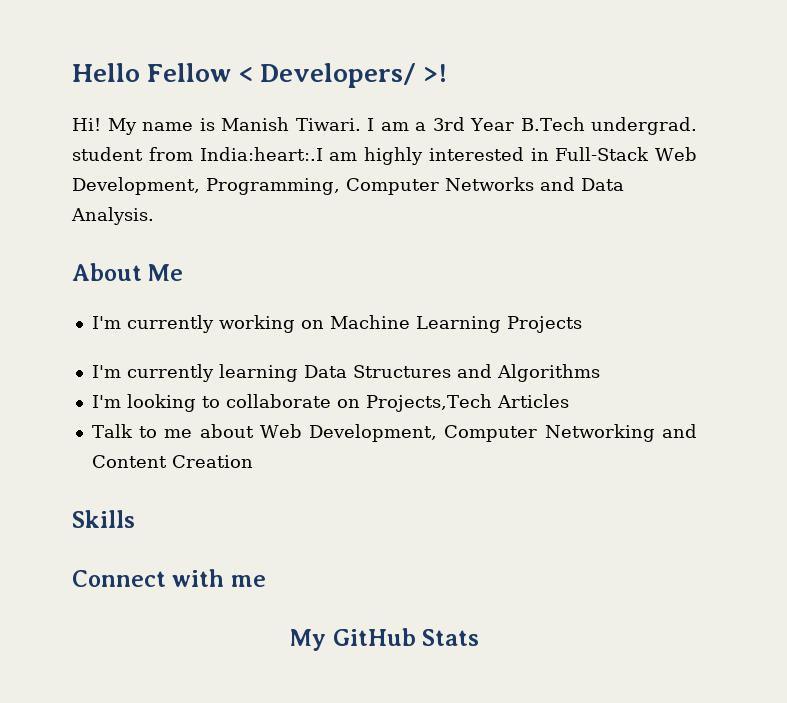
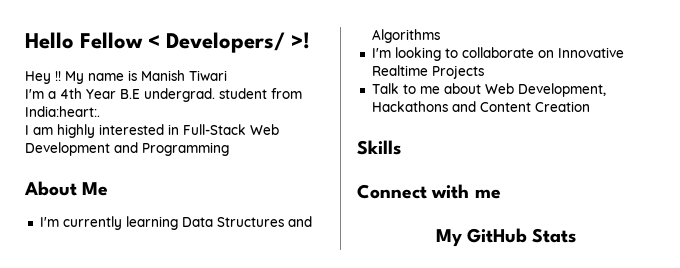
- Hi!
+ Hey !!
- My name is Manish Tiwari. I am a 3rd Year B.Tech undergrad. student from India:heart:.I am highly interested in Full-Stack Web Development, Programming, Computer Networks and Data Analysis.
+ My name is Manish Tiwari
+ I'm a 4th Year B.E undergrad. student from India:heart:.
+ I am highly interested in Full-Stack Web Development and Programming
  About Me
- I'm currently working on Machine Learning Projects
- I'm looking to collaborate on Projects,Tech Articles
+ I'm looking to collaborate on Innovative Realtime Projects
- Talk to me about Web Development, Computer Networking and Content Creation
+ Talk to me about Web Development, Hackathons and Content Creation

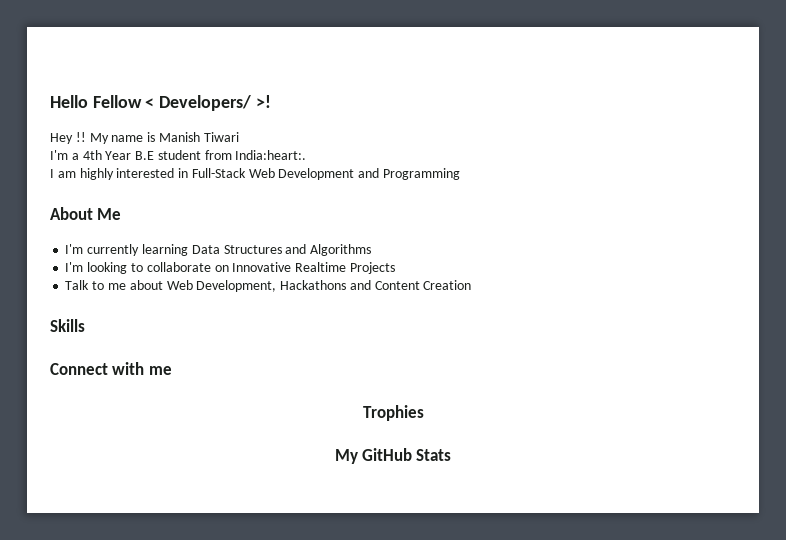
- I'm a 4th Year B.E undergrad. student from India:heart:.
+ I'm a 4th Year B.E student from India:heart:.
+ Trophies

